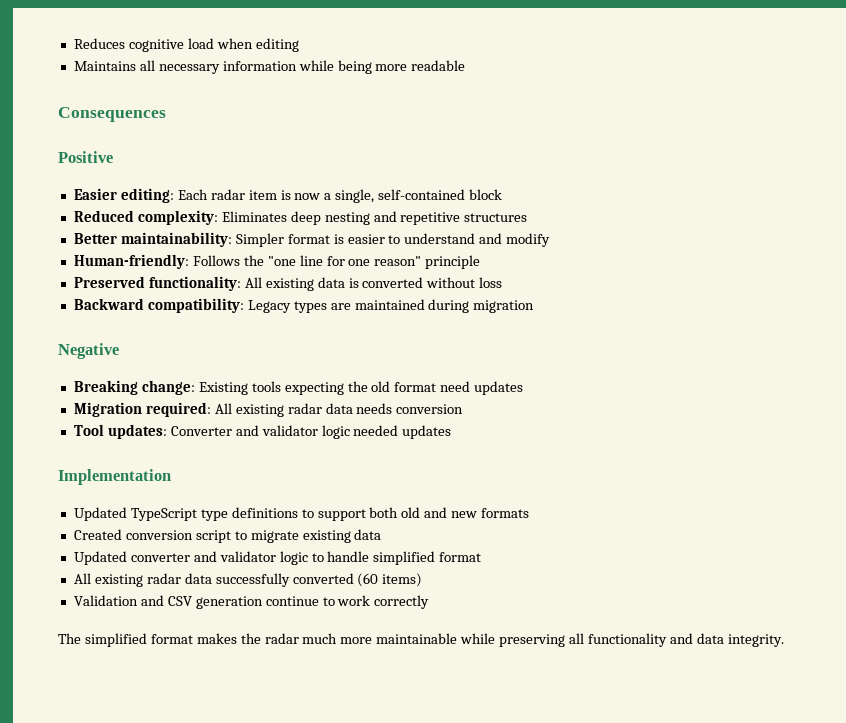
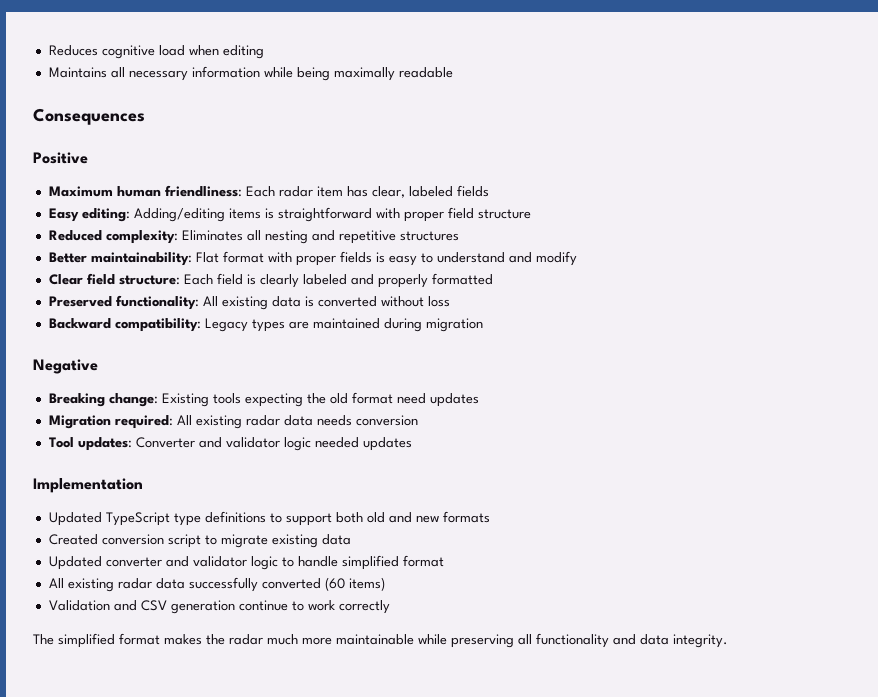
- Maintains all necessary information while being more readable
+ Maintains all necessary information while being maximally readable
- Easier editing: Each radar item is now a single, self-contained block
+ Maximum human friendliness: Each radar item has clear, labeled fields
+ Easy editing: Adding/editing items is straightforward with proper field structure
- Reduced complexity: Eliminates deep nesting and repetitive structures
+ Reduced complexity: Eliminates all nesting and repetitive structures
- Better maintainability: Simpler format is easier to understand and modify
- Human-friendly: Follows the "one line for one reason" principle
+ Better maintainability: Flat format with proper fields is easy to understand and modify
+ Clear field structure: Each field is clearly labeled and properly formatted

